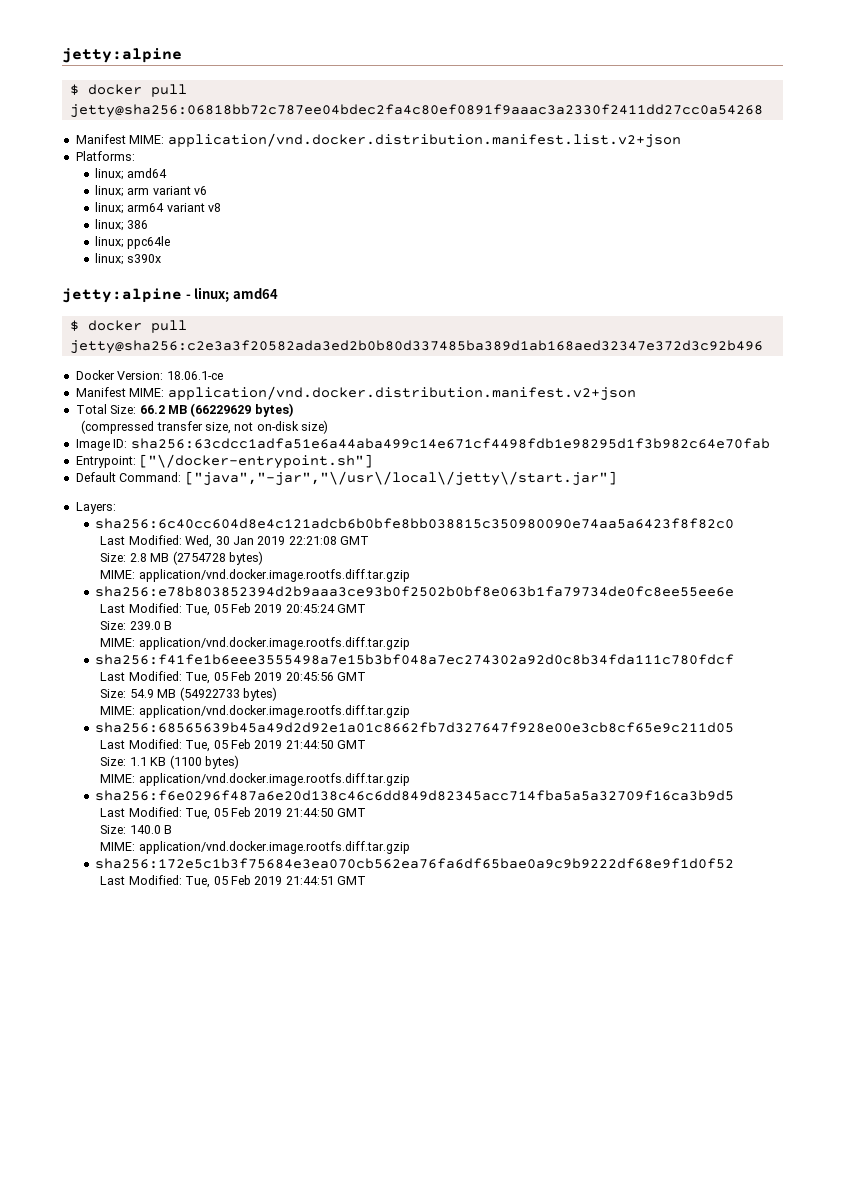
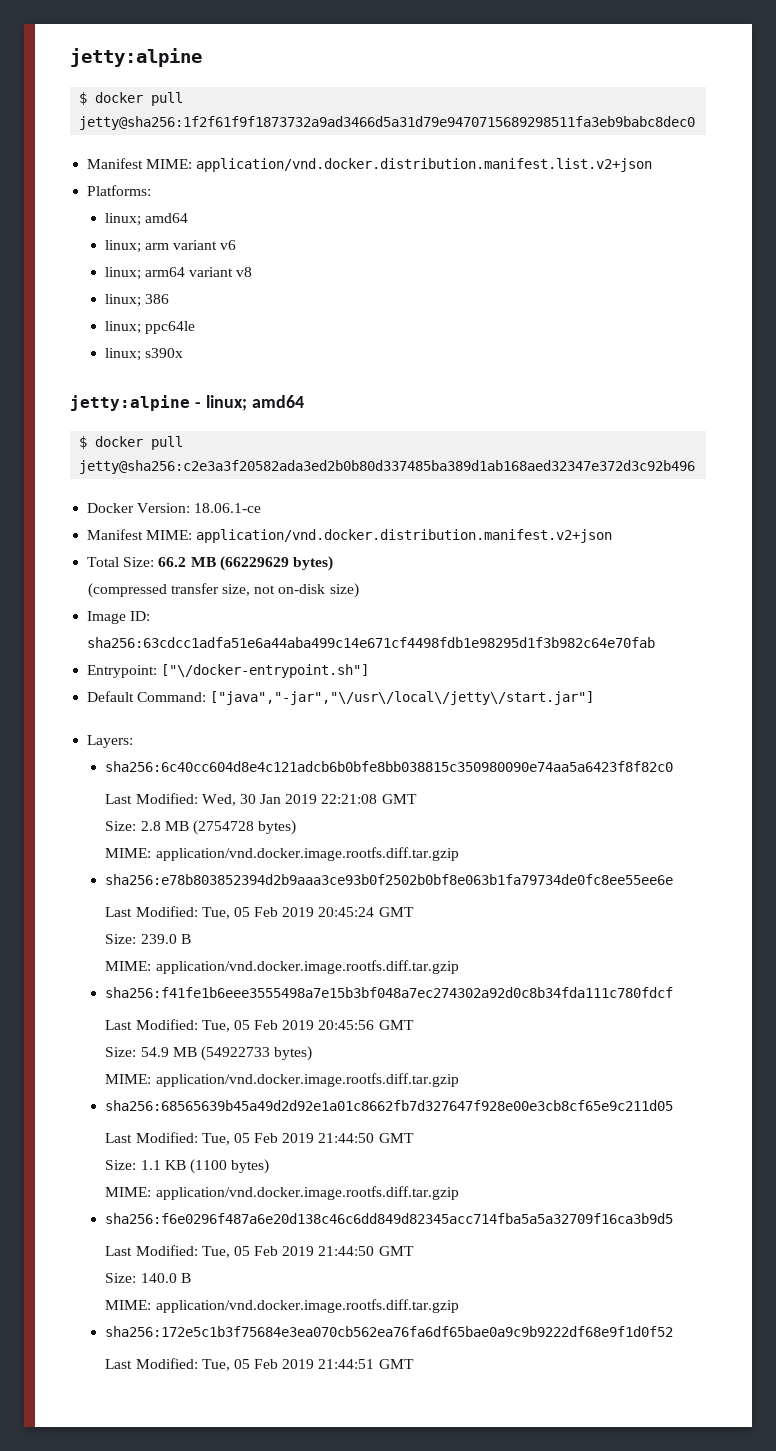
- $ docker pull jetty@sha256:06818bb72c787ee04bdec2fa4c80ef0891f9aaac3a2330f2411dd27cc0a54268
+ $ docker pull jetty@sha256:1f2f61f9f1873732a9ad3466d5a31d79e9470715689298511fa3eb9babc8dec0

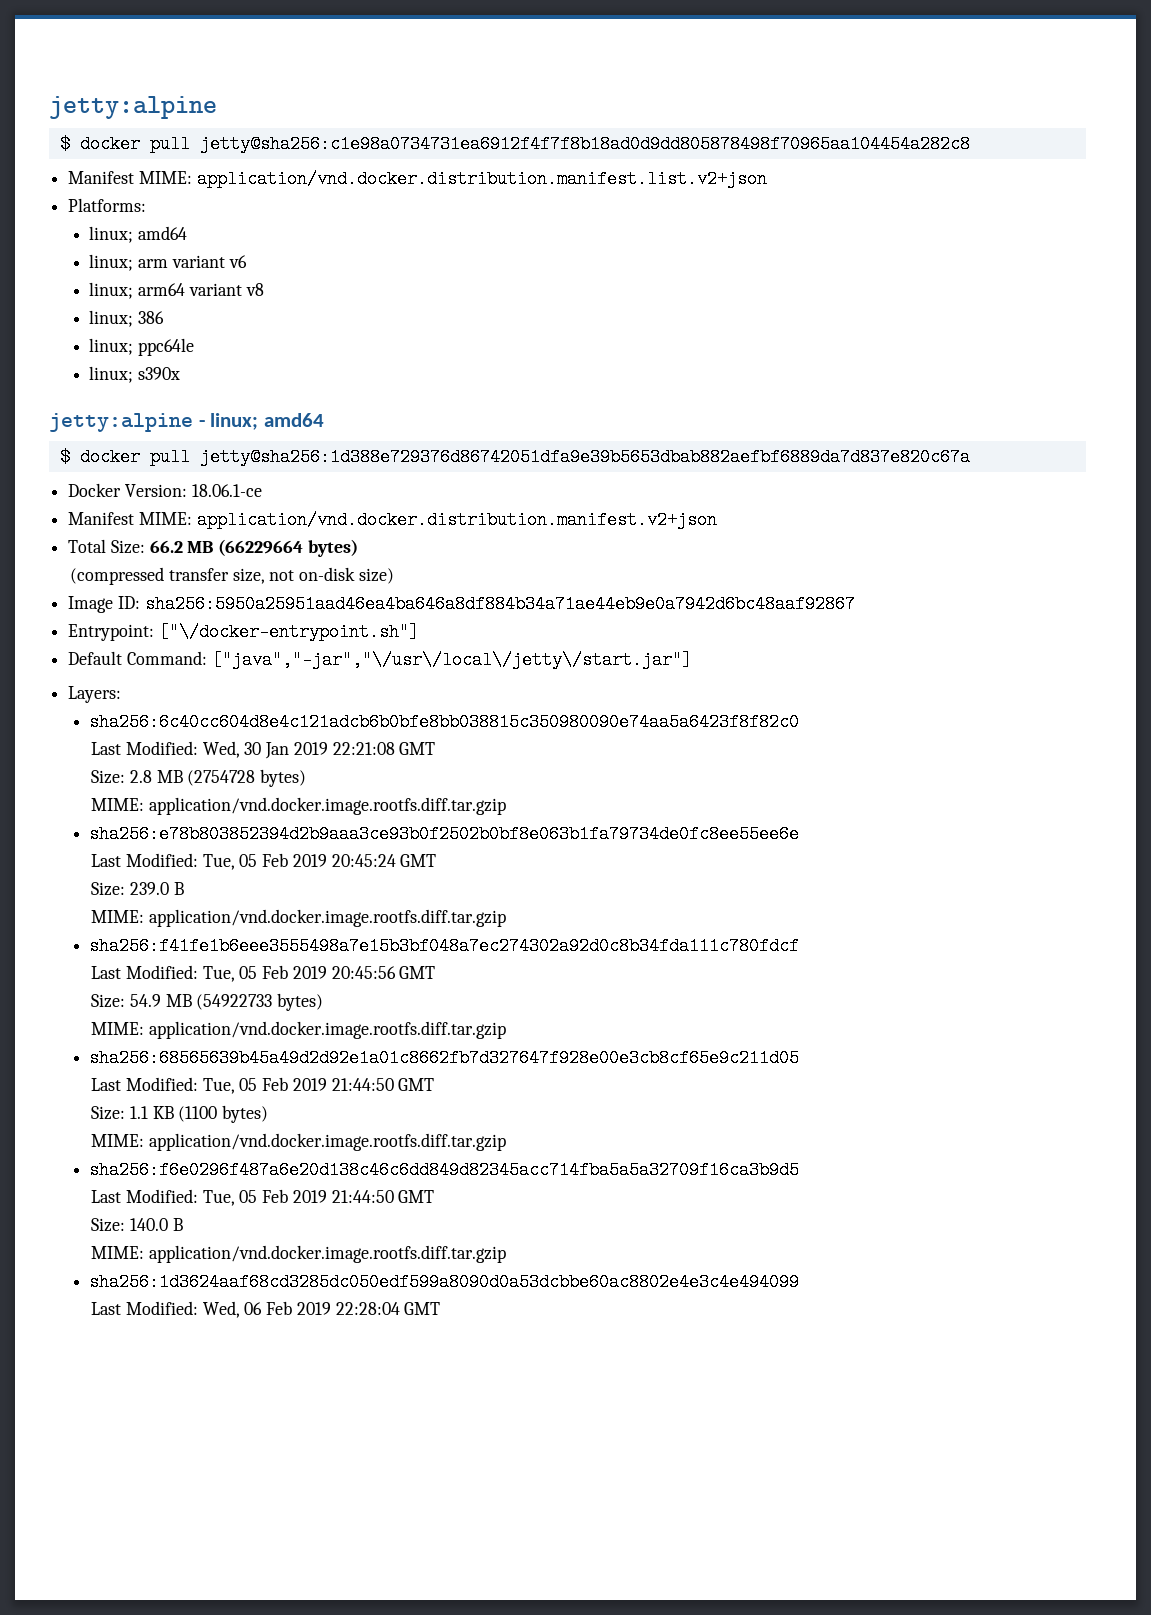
- $ docker pull jetty@sha256:1f2f61f9f1873732a9ad3466d5a31d79e9470715689298511fa3eb9babc8dec0
+ $ docker pull jetty@sha256:c1e98a0734731ea6912f4f7f8b18ad0d9dd805878498f70965aa104454a282c8
- $ docker pull jetty@sha256:c2e3a3f20582ada3ed2b0b80d337485ba389d1ab168aed32347e372d3c92b496
+ $ docker pull jetty@sha256:1d388e729376d86742051dfa9e39b5653dbab882aefbf6889da7d837e820c67a
- Total Size: 66.2 MB (66229629 bytes)
+ Total Size: 66.2 MB (66229664 bytes)
- Image ID: sha256:63cdcc1adfa51e6a44aba499c14e671cf4498fdb1e98295d1f3b982c64e70fab
+ Image ID: sha256:5950a25951aad46ea4ba646a8df884b34a71ae44eb9e0a7942d6bc48aaf92867
- sha256:172e5c1b3f75684e3ea070cb562ea76fa6df65bae0a9c9b9222df68e9f1d0f52
- Last Modified: Tue, 05 Feb 2019 21:44:51 GMT
+ sha256:1d3624aaf68cd3285dc050edf599a8090d0a53dcbbe60ac8802e4e3c4e494099
+ Last Modified: Wed, 06 Feb 2019 22:28:04 GMT

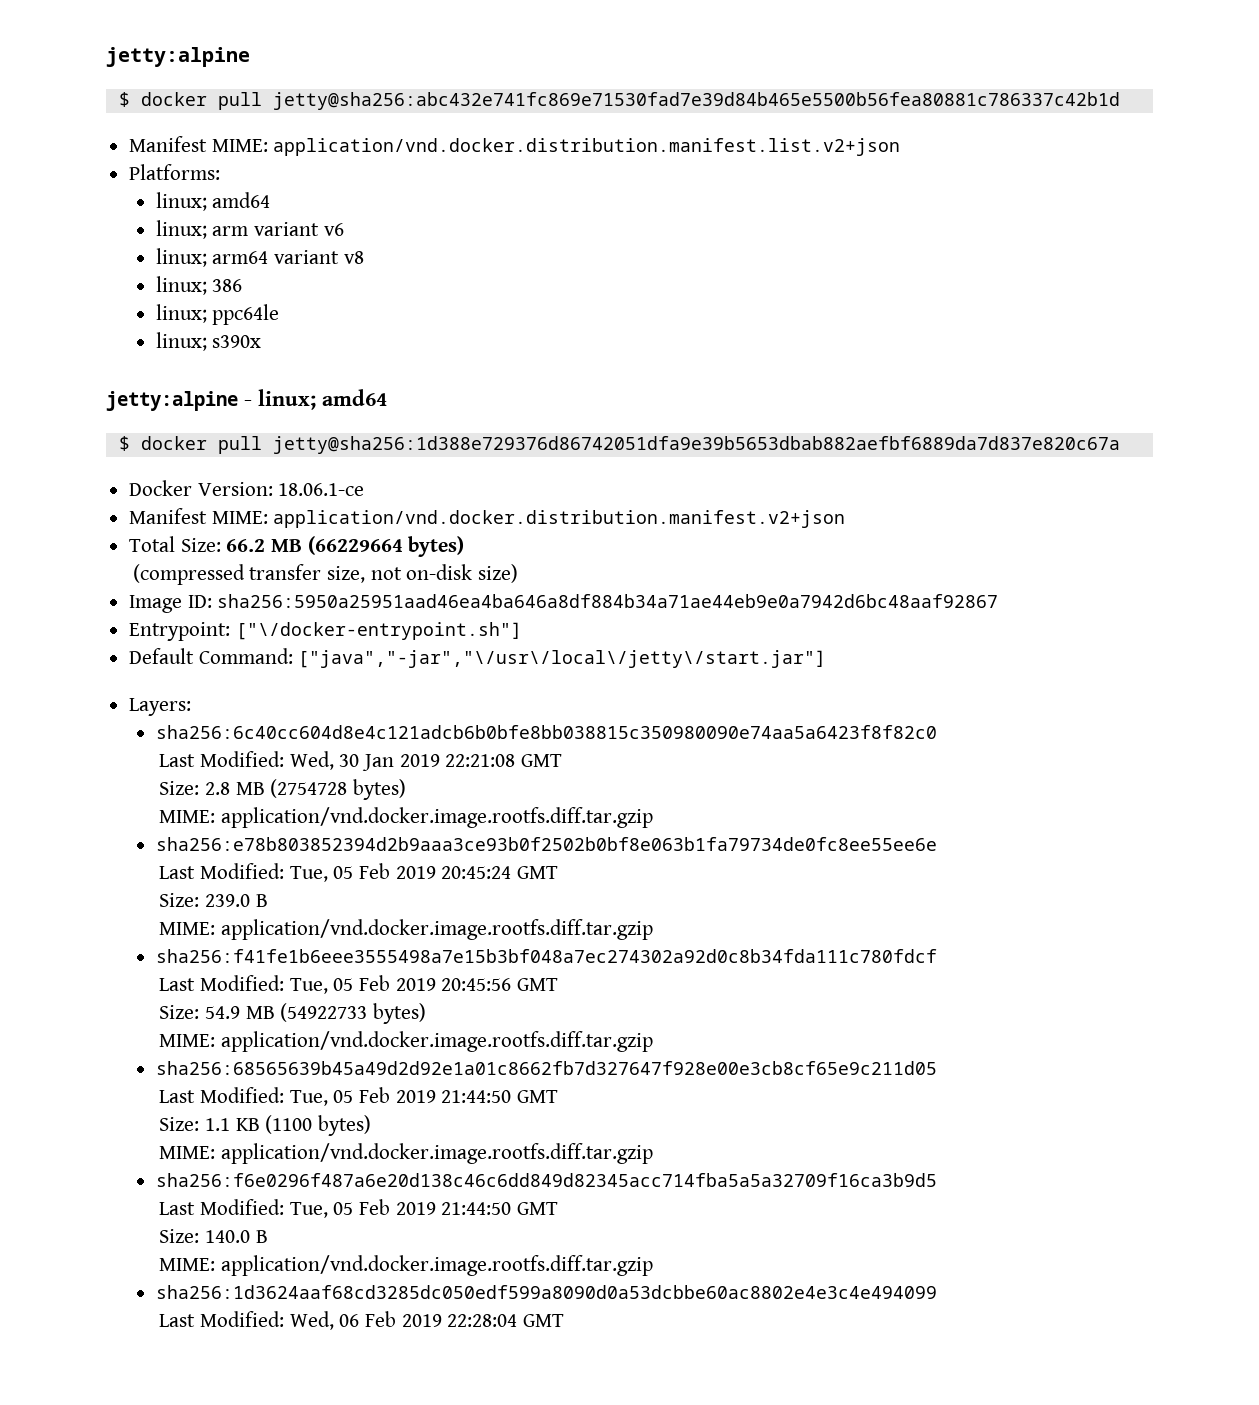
- $ docker pull jetty@sha256:c1e98a0734731ea6912f4f7f8b18ad0d9dd805878498f70965aa104454a282c8
+ $ docker pull jetty@sha256:abc432e741fc869e71530fad7e39d84b465e5500b56fea80881c786337c42b1d

